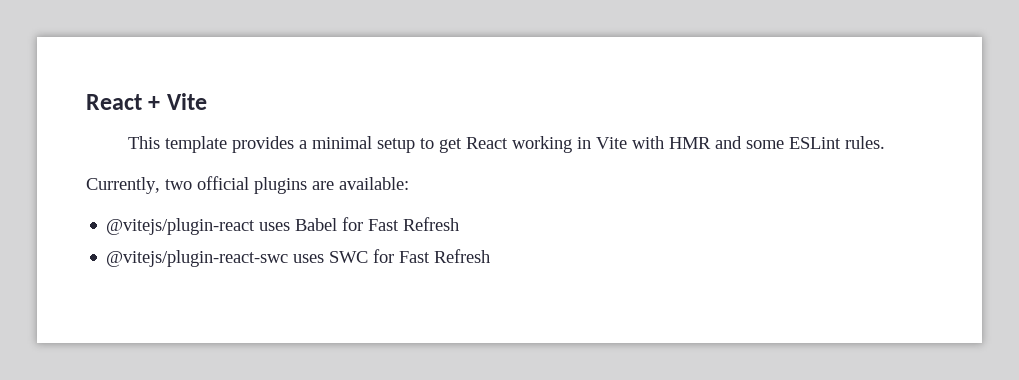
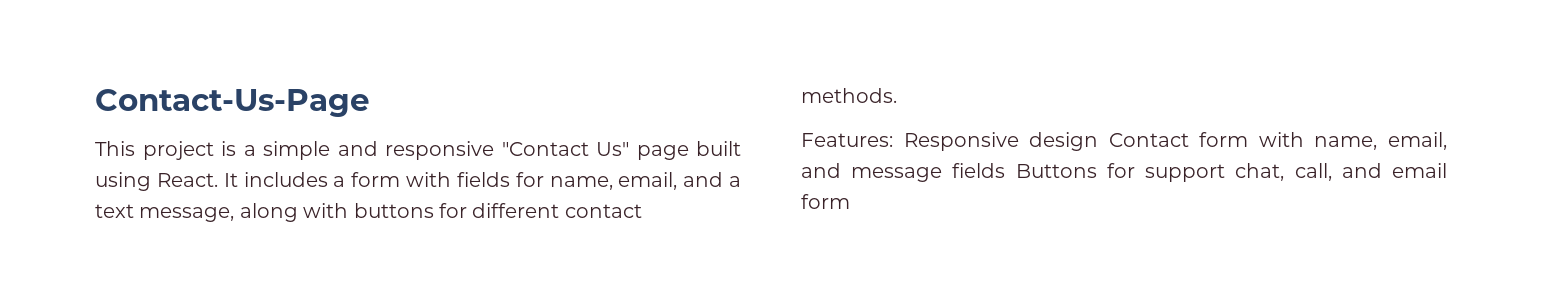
- React + Vite
- This template provides a minimal setup to get React working in Vite with HMR and some ESLint rules.
- Currently, two official plugins are available:
- @vitejs/plugin-react uses Babel for Fast Refresh
- @vitejs/plugin-react-swc uses SWC for Fast Refresh
+ Contact-Us-Page
+ This project is a simple and responsive "Contact Us" page built using React. It includes a form with fields for name, email, and a text message, along with buttons for different contact methods.
+ Features: Responsive design Contact form with name, email, and message fields Buttons for support chat, call, and email form

